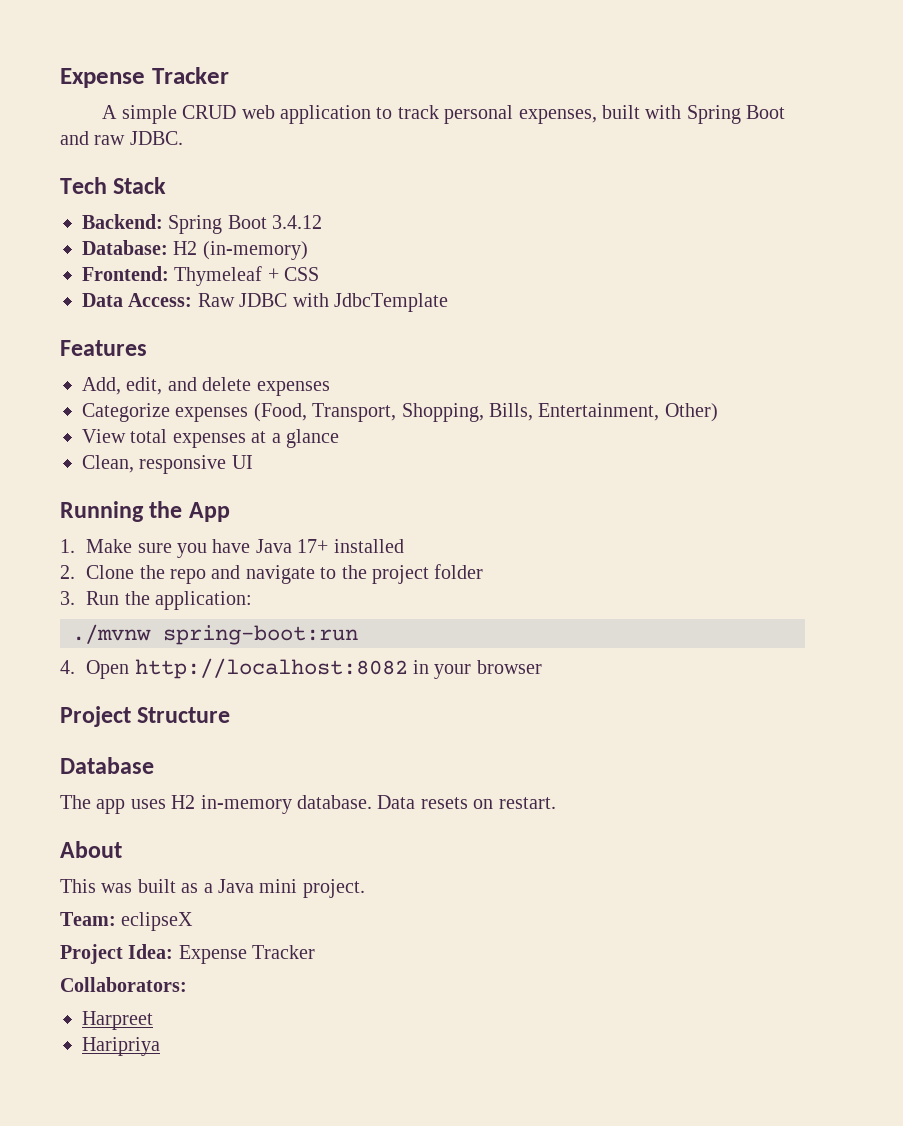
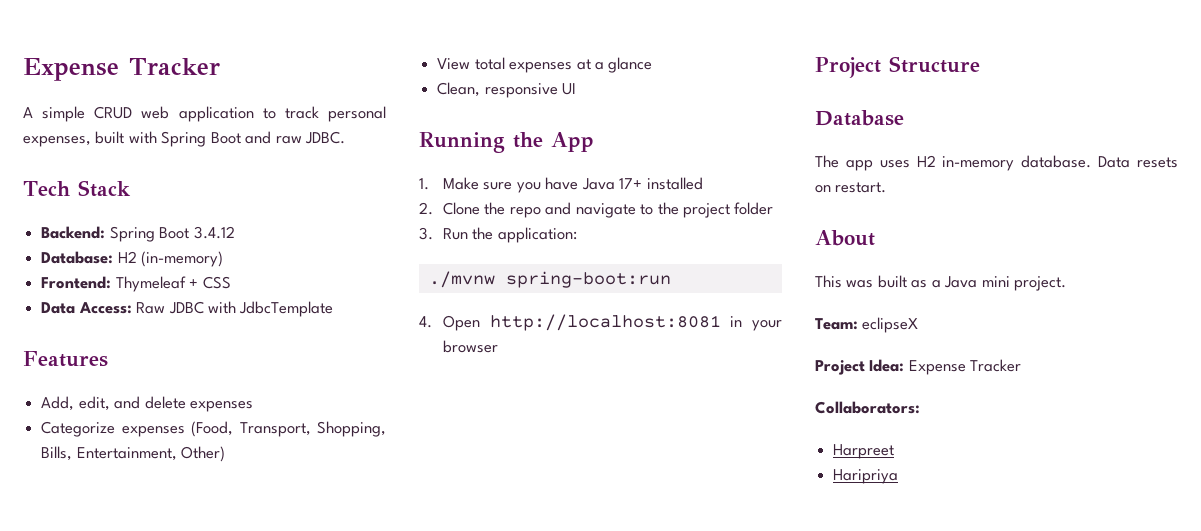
- 4. Open http://localhost:8082 in your browser
+ 4. Open http://localhost:8081 in your browser

